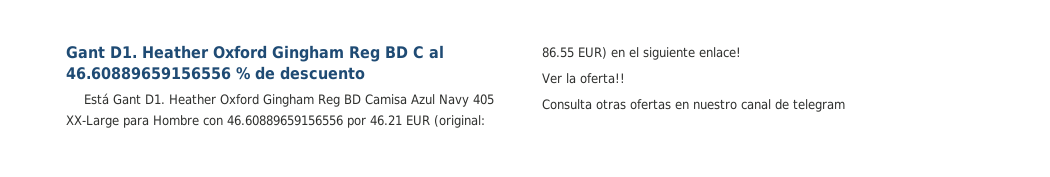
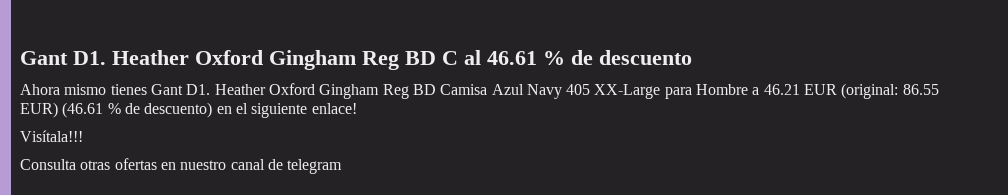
- Gant D1. Heather Oxford Gingham Reg BD C al 46.60889659156556 % de descuento
+ Gant D1. Heather Oxford Gingham Reg BD C al 46.61 % de descuento
- Está Gant D1. Heather Oxford Gingham Reg BD Camisa Azul Navy 405 XX-Large para Hombre con 46.60889659156556 por 46.21 EUR (original: 86.55 EUR) en el siguiente enlace!
+ Ahora mismo tienes Gant D1. Heather Oxford Gingham Reg BD Camisa Azul Navy 405 XX-Large para Hombre a 46.21 EUR (original: 86.55 EUR) (46.61 % de descuento) en el siguiente enlace!
- Ver la oferta!!
+ Visítala!!!

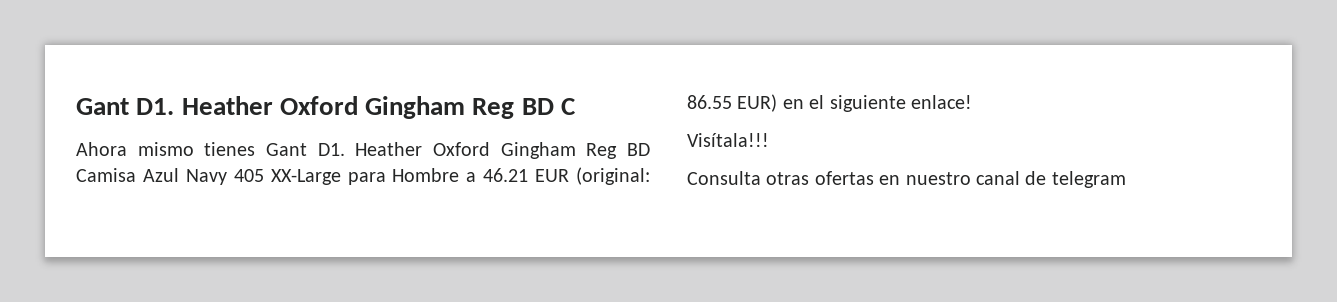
- Gant D1. Heather Oxford Gingham Reg BD C al 46.61 % de descuento
+ Gant D1. Heather Oxford Gingham Reg BD C
- Ahora mismo tienes Gant D1. Heather Oxford Gingham Reg BD Camisa Azul Navy 405 XX-Large para Hombre a 46.21 EUR (original: 86.55 EUR) (46.61 % de descuento) en el siguiente enlace!
+ Ahora mismo tienes Gant D1. Heather Oxford Gingham Reg BD Camisa Azul Navy 405 XX-Large para Hombre a 46.21 EUR (original: 86.55 EUR) en el siguiente enlace!

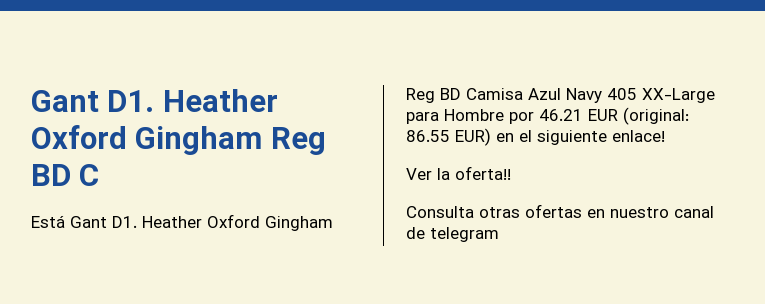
- Ahora mismo tienes Gant D1. Heather Oxford Gingham Reg BD Camisa Azul Navy 405 XX-Large para Hombre a 46.21 EUR (original: 86.55 EUR) en el siguiente enlace!
+ Está Gant D1. Heather Oxford Gingham Reg BD Camisa Azul Navy 405 XX-Large para Hombre por 46.21 EUR (original: 86.55 EUR) en el siguiente enlace!
- Visítala!!!
+ Ver la oferta!!

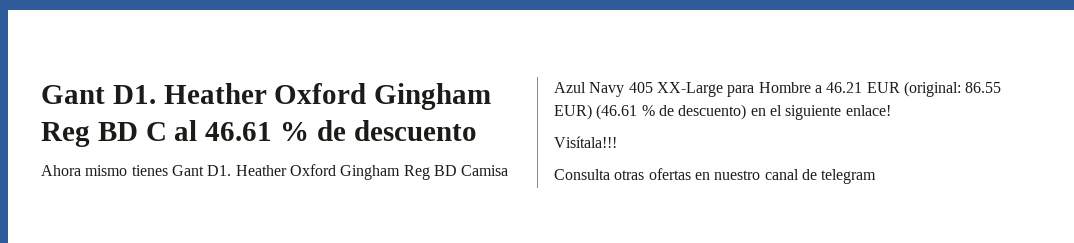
- Gant D1. Heather Oxford Gingham Reg BD C
- Está Gant D1. Heather Oxford Gingham Reg BD Camisa Azul Navy 405 XX-Large para Hombre por 46.21 EUR (original: 86.55 EUR) en el siguiente enlace!
+ Gant D1. Heather Oxford Gingham Reg BD C al 46.61 % de descuento
+ Ahora mismo tienes Gant D1. Heather Oxford Gingham Reg BD Camisa Azul Navy 405 XX-Large para Hombre a 46.21 EUR (original: 86.55 EUR) (46.61 % de descuento) en el siguiente enlace!
- Ver la oferta!!
+ Visítala!!!

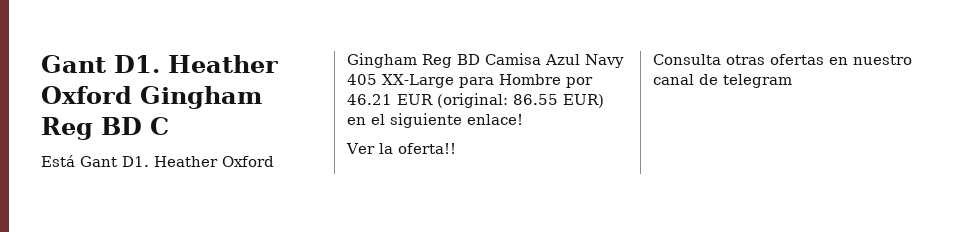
- Gant D1. Heather Oxford Gingham Reg BD C al 46.61 % de descuento
- Ahora mismo tienes Gant D1. Heather Oxford Gingham Reg BD Camisa Azul Navy 405 XX-Large para Hombre a 46.21 EUR (original: 86.55 EUR) (46.61 % de descuento) en el siguiente enlace!
+ Gant D1. Heather Oxford Gingham Reg BD C
+ Está Gant D1. Heather Oxford Gingham Reg BD Camisa Azul Navy 405 XX-Large para Hombre por 46.21 EUR (original: 86.55 EUR) en el siguiente enlace!
- Visítala!!!
+ Ver la oferta!!

